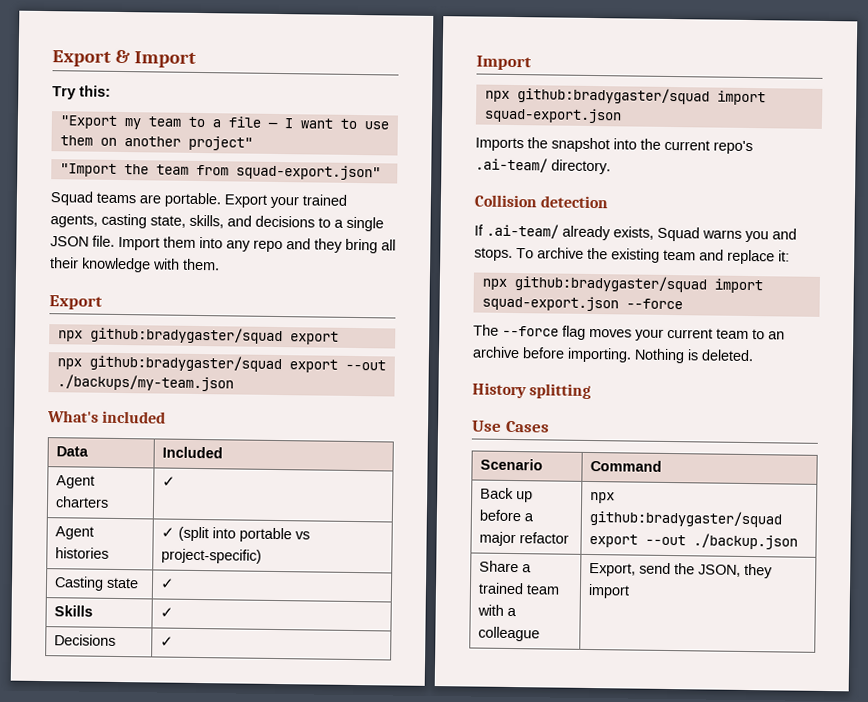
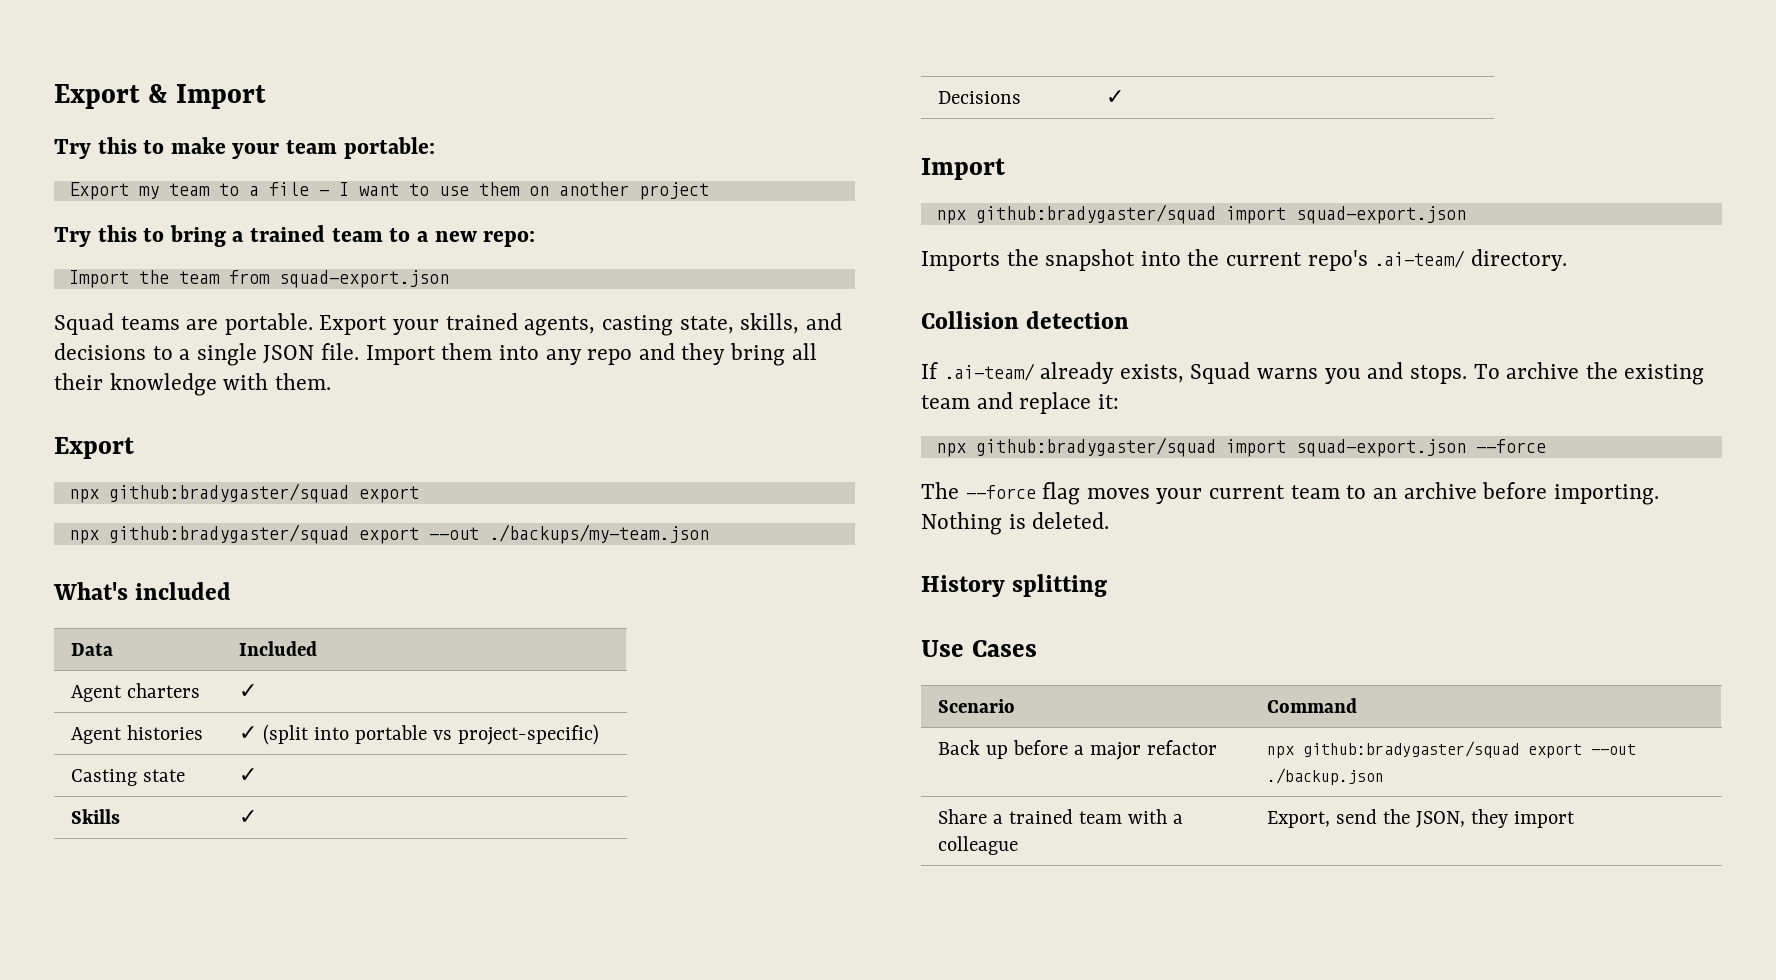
- Try this:
- "Export my team to a file — I want to use them on another project"
- "Import the team from squad-export.json"
+ Try this to make your team portable:
+ Export my team to a file — I want to use them on another project
+ Try this to bring a trained team to a new repo:
+ Import the team from squad-export.json

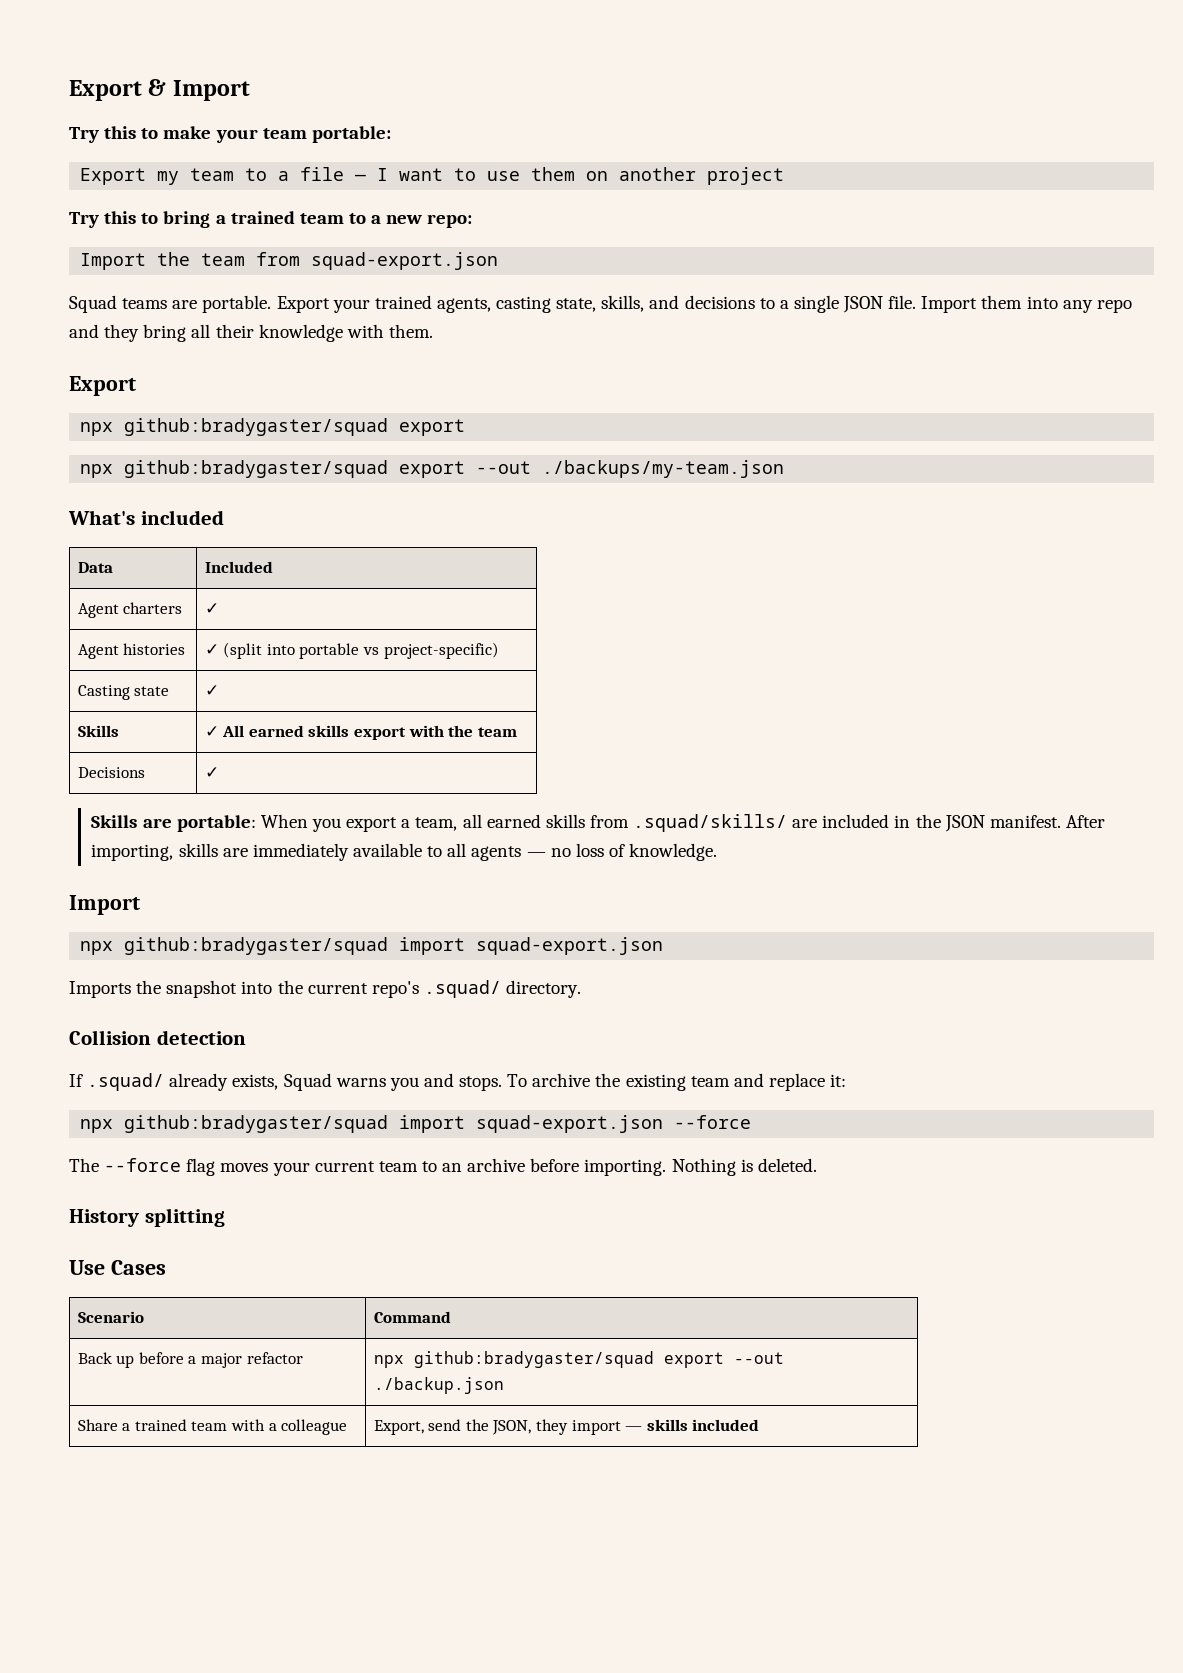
- Skills | ✓
+ Skills | ✓ All earned skills export with the team
  Decisions | ✓
+ Skills are portable: When you export a team, all earned skills from .squad/skills/ are included in the JSON manifest. After importing, skills are immediately available to all agents — no loss of knowledge.
- Imports the snapshot into the current repo's .ai-team/ directory.
+ Imports the snapshot into the current repo's .squad/ directory.
- If .ai-team/ already exists, Squad warns you and stops.
+ If .squad/ already exists, Squad warns you and stops.
- Share a trained team with a colleague | Export, send the JSON, they import
+ Share a trained team with a colleague | Export, send the JSON, they import — skills included

